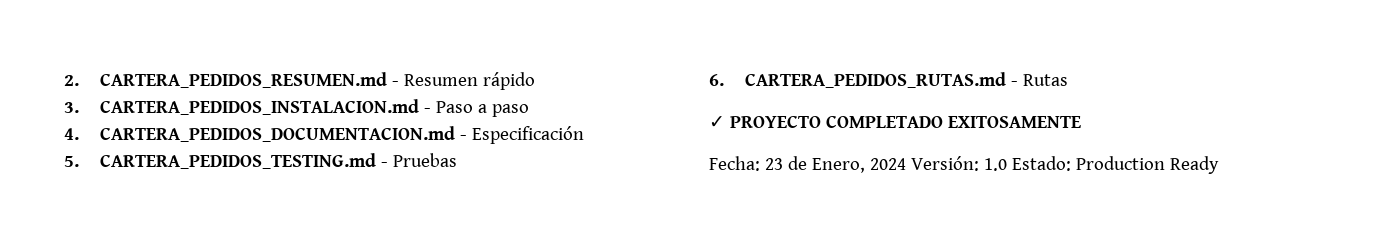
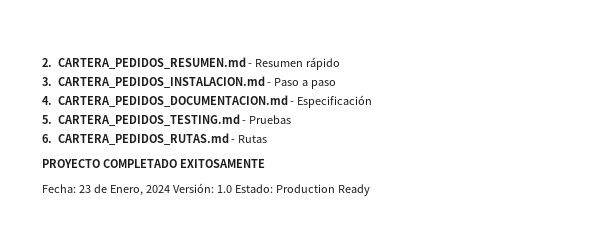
- ✓ PROYECTO COMPLETADO EXITOSAMENTE
+ PROYECTO COMPLETADO EXITOSAMENTE

